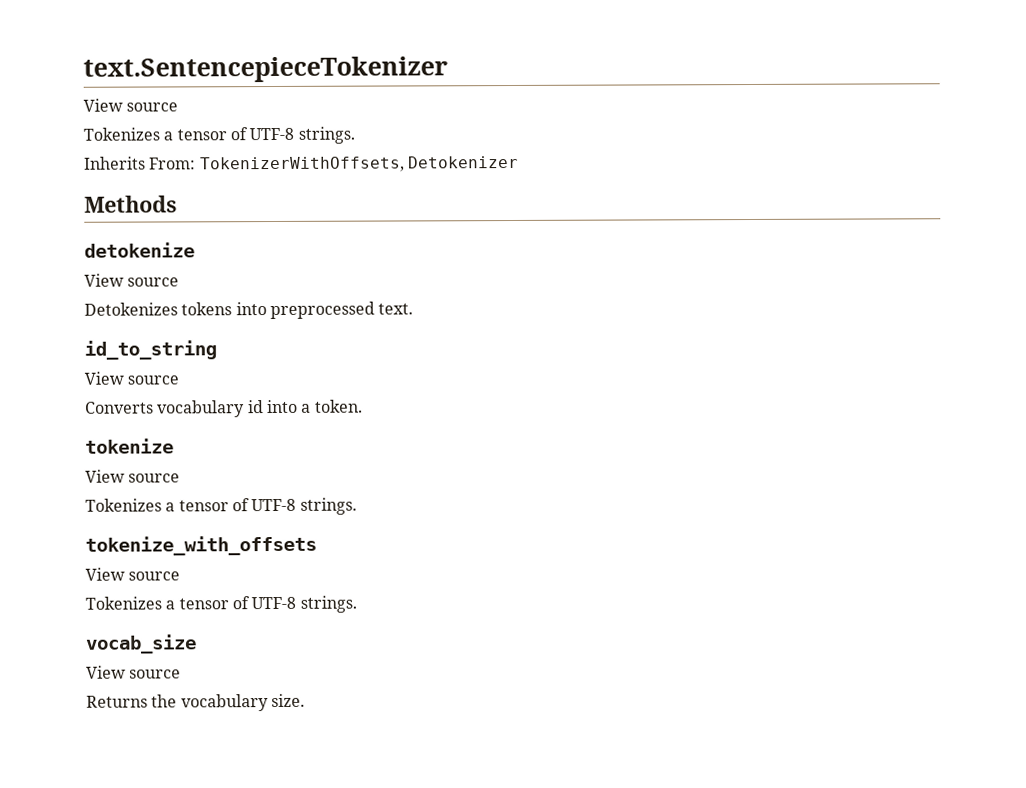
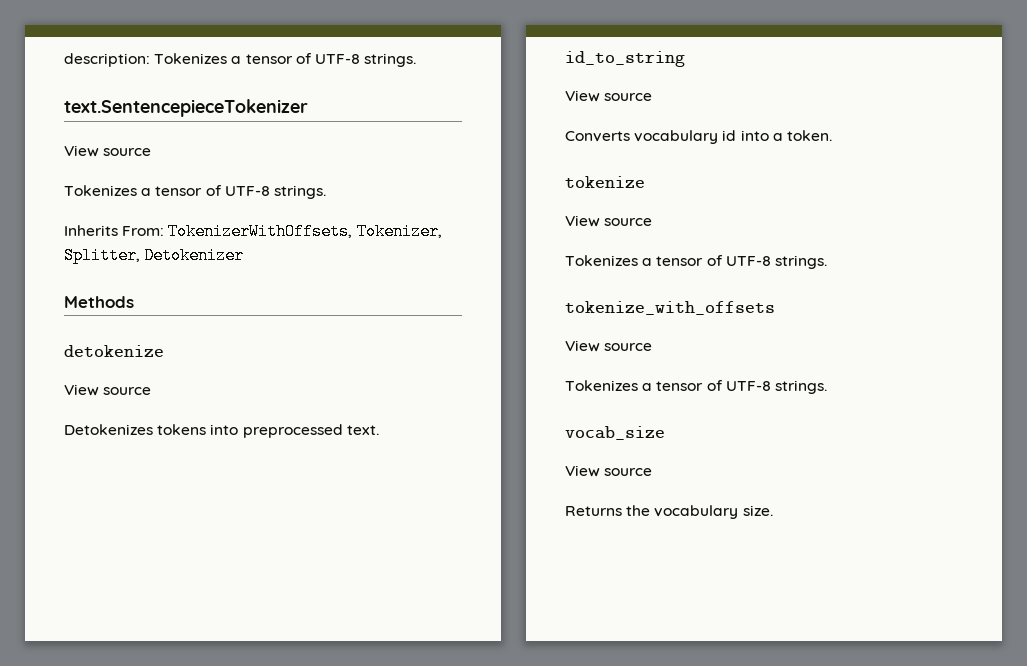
+ description: Tokenizes a tensor of UTF-8 strings.
- Inherits From: TokenizerWithOffsets, Detokenizer
+ Inherits From: TokenizerWithOffsets, Tokenizer, Splitter, Detokenizer

